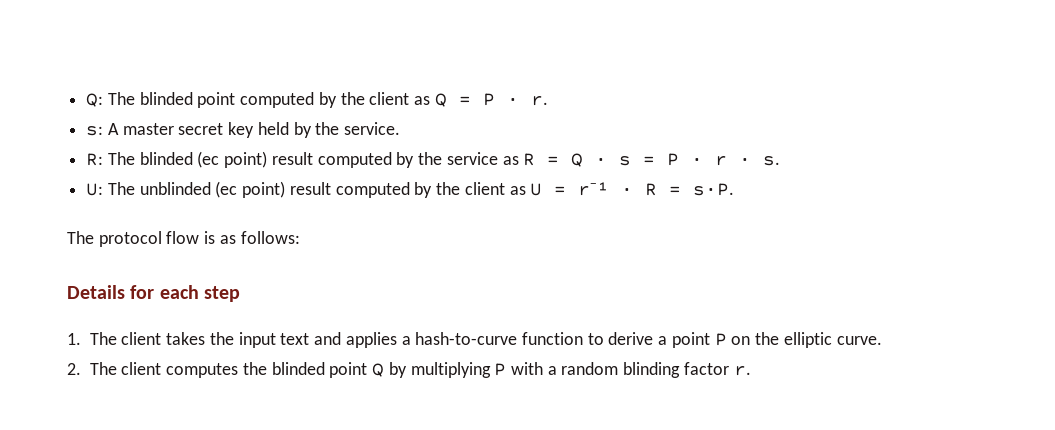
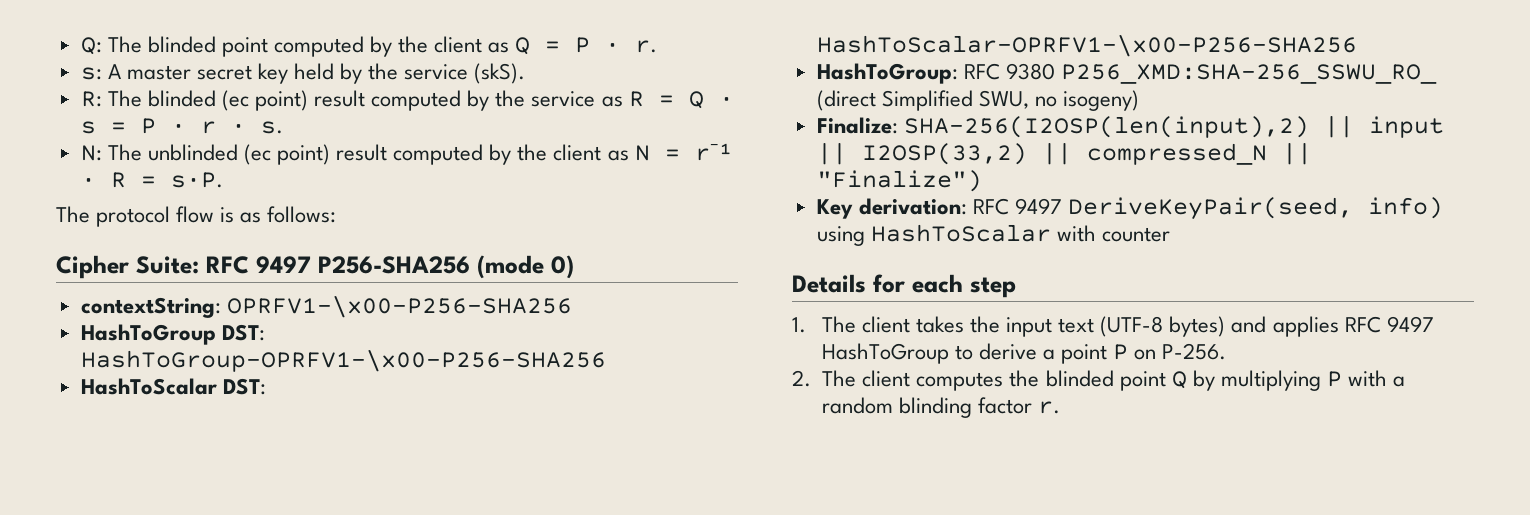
- s: A master secret key held by the service.
+ s: A master secret key held by the service (skS).
- U: The unblinded (ec point) result computed by the client as U = r⁻¹ · R = s·P.
+ N: The unblinded (ec point) result computed by the client as N = r⁻¹ · R = s·P.
+ Cipher Suite: RFC 9497 P256-SHA256 (mode 0)
+ contextString: OPRFV1-\x00-P256-SHA256
+ HashToGroup DST: HashToGroup-OPRFV1-\x00-P256-SHA256
+ HashToScalar DST: HashToScalar-OPRFV1-\x00-P256-SHA256
+ HashToGroup: RFC 9380 P256_XMD:SHA-256_SSWU_RO_ (direct Simplified SWU, no isogeny)
+ Finalize: SHA-256(I2OSP(len(input),2) || input || I2OSP(33,2) || compressed_N || "Finalize")
+ Key derivation: RFC 9497 DeriveKeyPair(seed, info) using HashToScalar with counter
- 1. The client takes the input text and applies a hash-to-curve function to derive a point P on the elliptic curve.
+ 1. The client takes the input text (UTF-8 bytes) and applies RFC 9497 HashToGroup to derive a point P on P-256.

